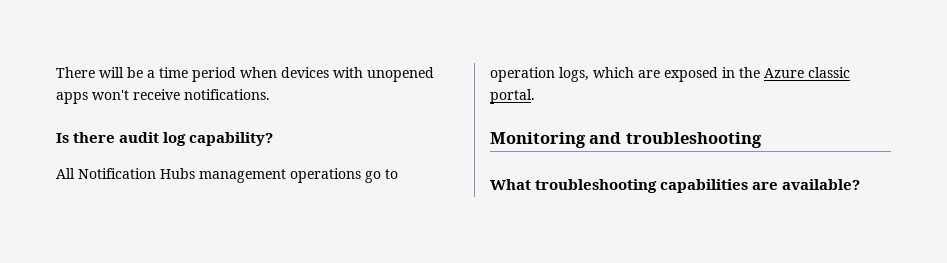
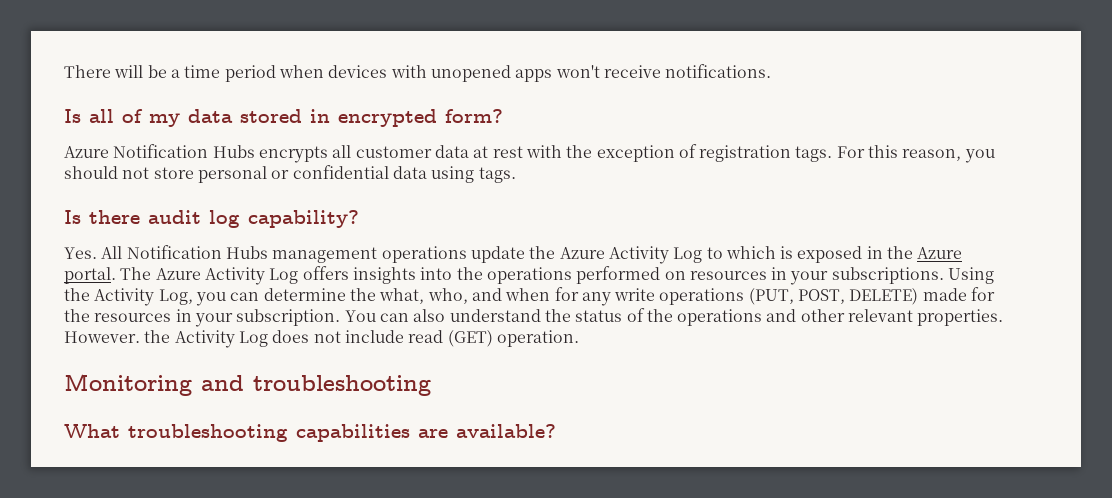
+ Is all of my data stored in encrypted form?
+ Azure Notification Hubs encrypts all customer data at rest with the exception of registration tags. For this reason, you should not store personal or confidential data using tags.
- All Notification Hubs management operations go to operation logs, which are exposed in the Azure classic portal.
+ Yes. All Notification Hubs management operations update the Azure Activity Log to which is exposed in the Azure portal. The Azure Activity Log offers insights into the operations performed on resources in your subscriptions. Using the Activity Log, you can determine the what, who, and when for any write operations (PUT, POST, DELETE) made for the resources in your subscription. You can also understand the status of the operations and other relevant properties. However. the Activity Log does not include read (GET) operation.

